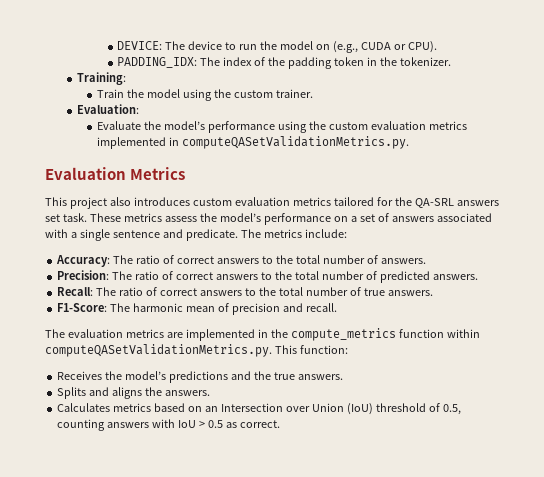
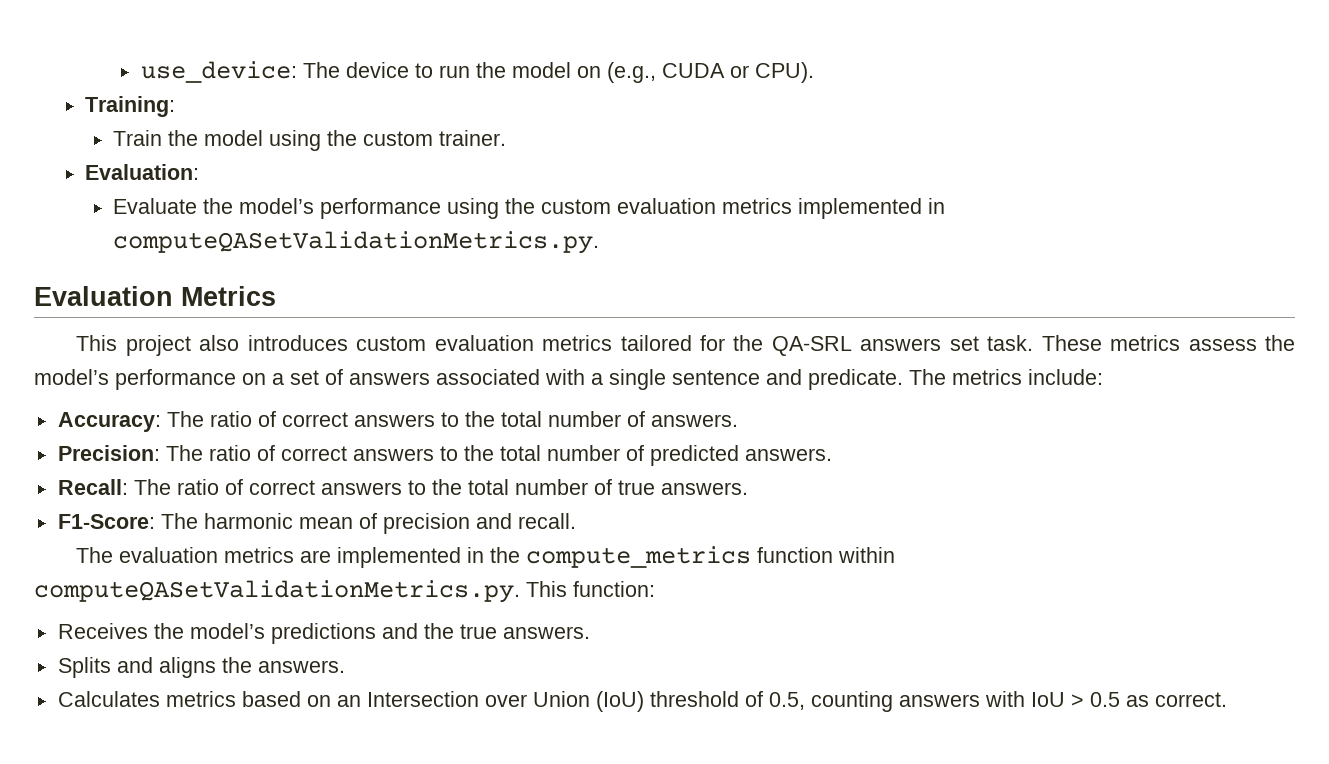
- DEVICE: The device to run the model on (e.g., CUDA or CPU).
+ use_device: The device to run the model on (e.g., CUDA or CPU).
- PADDING_IDX: The index of the padding token in the tokenizer.

